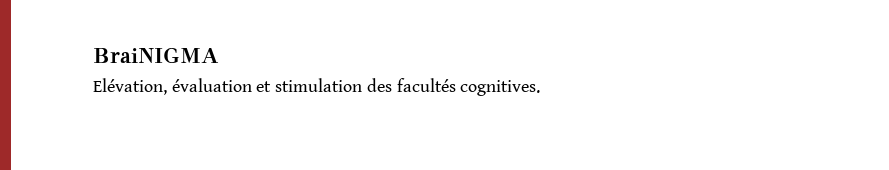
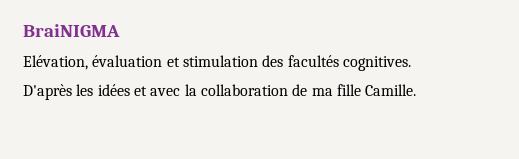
+ D'après les idées et avec la collaboration de ma fille Camille.

